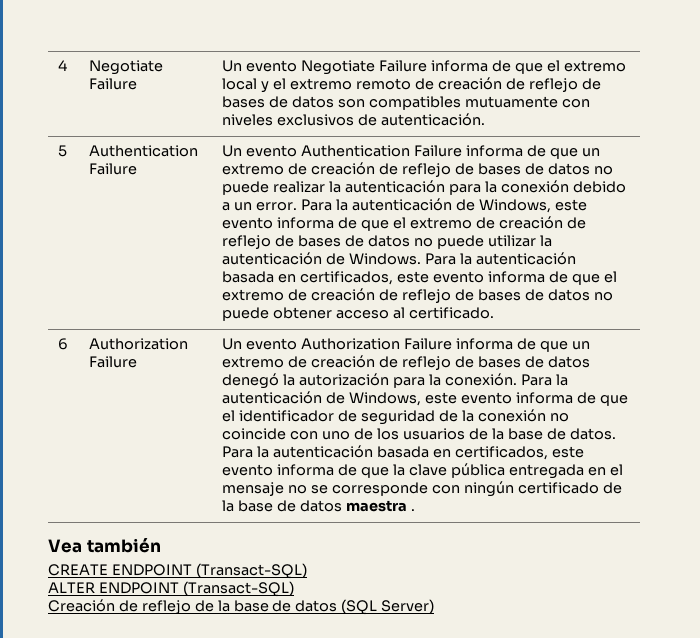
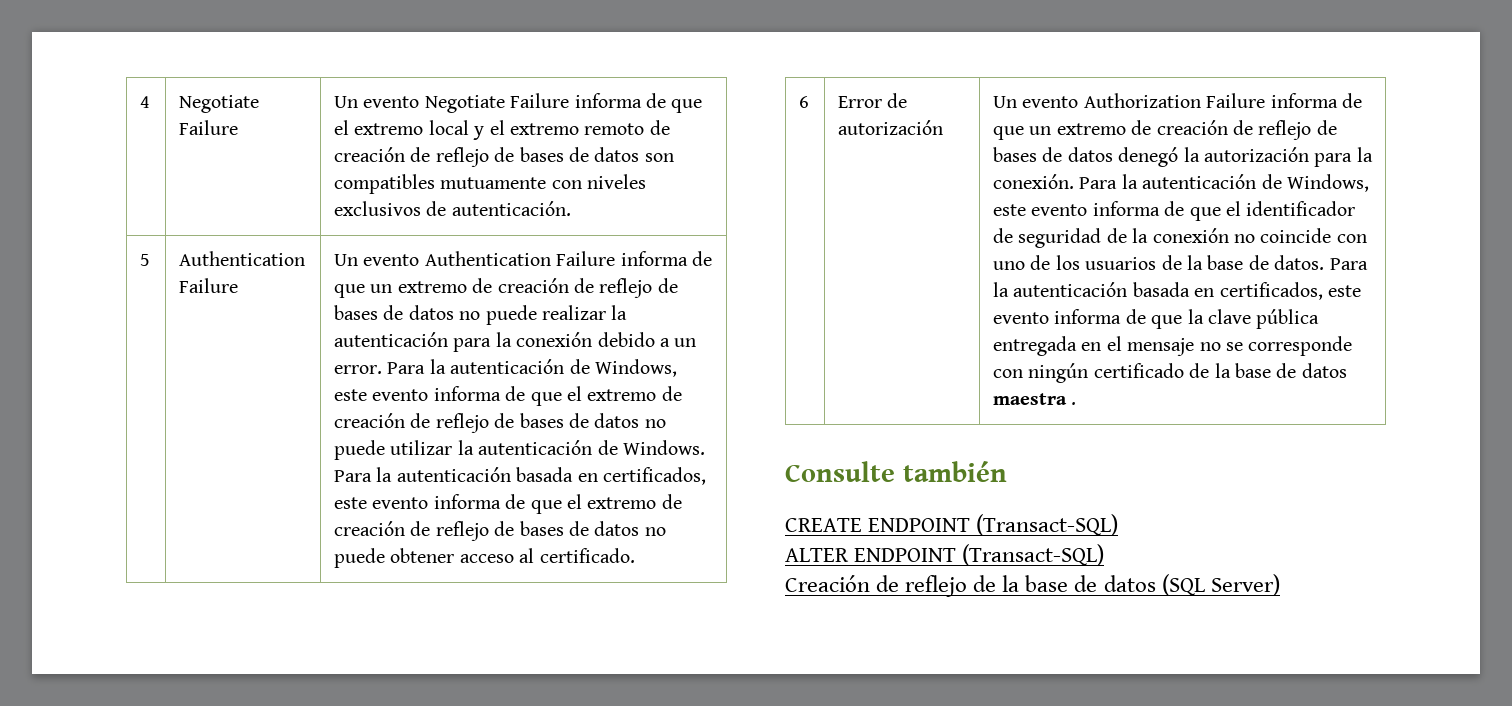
- 6 | Authorization Failure
+ 6 | Error de autorización
- Vea también
+ Consulte también

